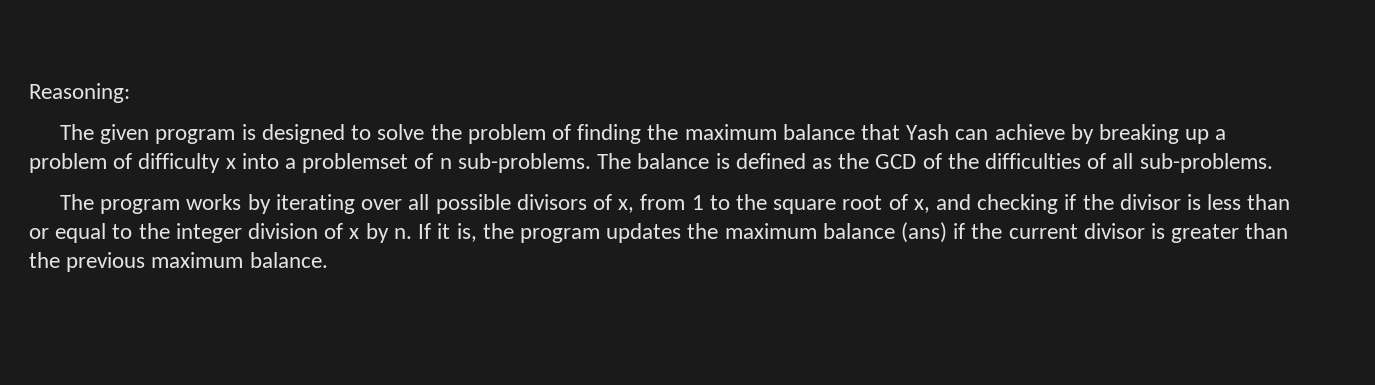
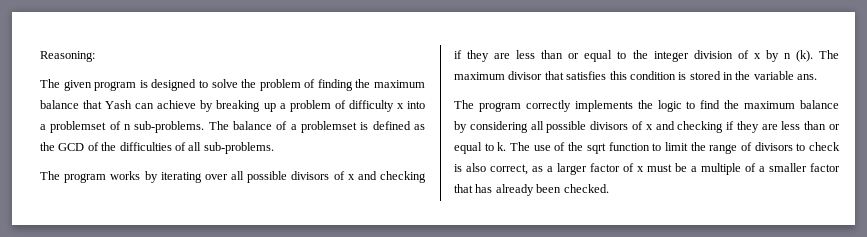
- The balance is defined as the GCD of the difficulties of all sub-problems.
+ The balance of a problemset is defined as the GCD of the difficulties of all sub-problems.
- The program works by iterating over all possible divisors of x, from 1 to the square root of x, and checking if the divisor is less than or equal to the integer division of x by n. If it is, the program updates the maximum balance (ans) if the current divisor is greater than the previous maximum balance.
+ The program works by iterating over all possible divisors of x and checking if they are less than or equal to the integer division of x by n (k). The maximum divisor that satisfies this condition is stored in the variable ans.
+ The program correctly implements the logic to find the maximum balance by considering all possible divisors of x and checking if they are less than or equal to k. The use of the sqrt function to limit the range of divisors to check is also correct, as a larger factor of x must be a multiple of a smaller factor that has already been checked.

